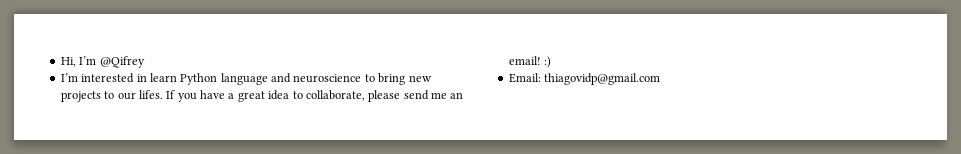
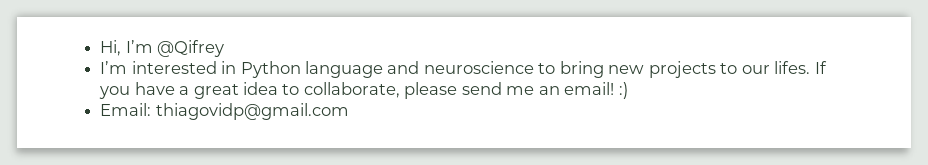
- I’m interested in learn Python language and neuroscience to bring new projects to our lifes.
+ I’m interested in Python language and neuroscience to bring new projects to our lifes.

